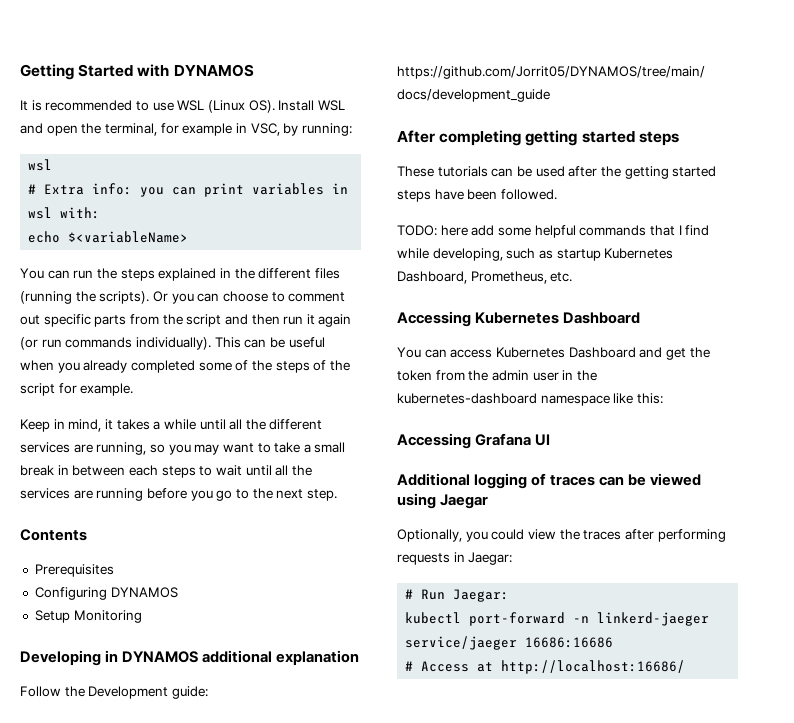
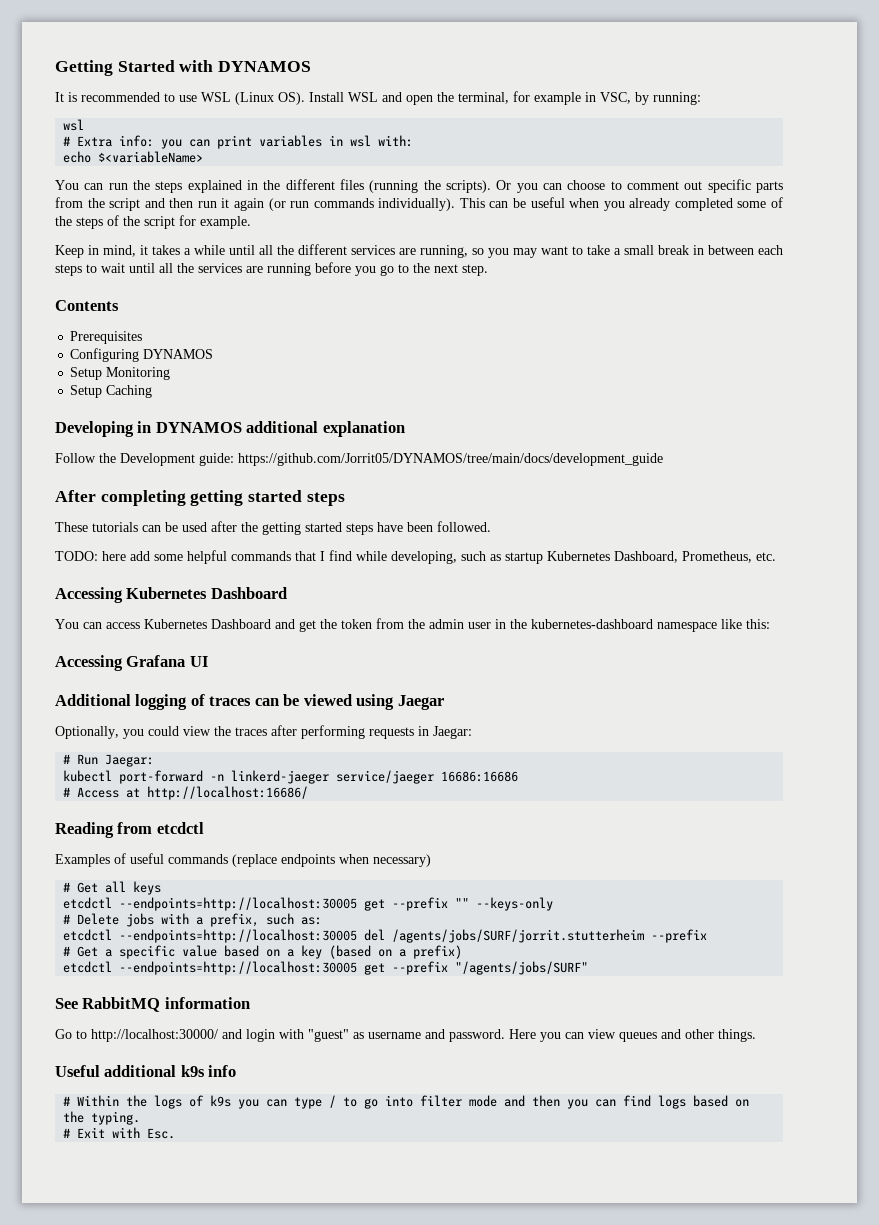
+ Setup Caching
+ Reading from etcdctl
+ Examples of useful commands (replace endpoints when necessary)
+ # Get all keys
+ etcdctl --endpoints=http://localhost:30005 get --prefix "" --keys-only
+ # Delete jobs with a prefix, such as:
+ etcdctl --endpoints=http://localhost:30005 del /agents/jobs/SURF/jorrit.stutterheim --prefix
+ # Get a specific value based on a key (based on a prefix)
+ etcdctl --endpoints=http://localhost:30005 get --prefix "/agents/jobs/SURF"
+ See RabbitMQ information
+ Go to http://localhost:30000/ and login with "guest" as username and password. Here you can view queues and other things.
+ Useful additional k9s info
+ # Within the logs of k9s you can type / to go into filter mode and then you can find logs based on the typing.
+ # Exit with Esc.

